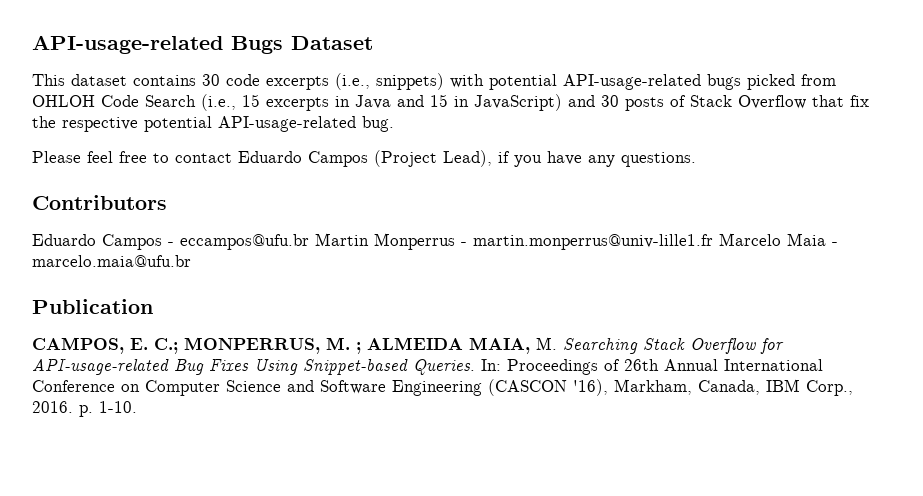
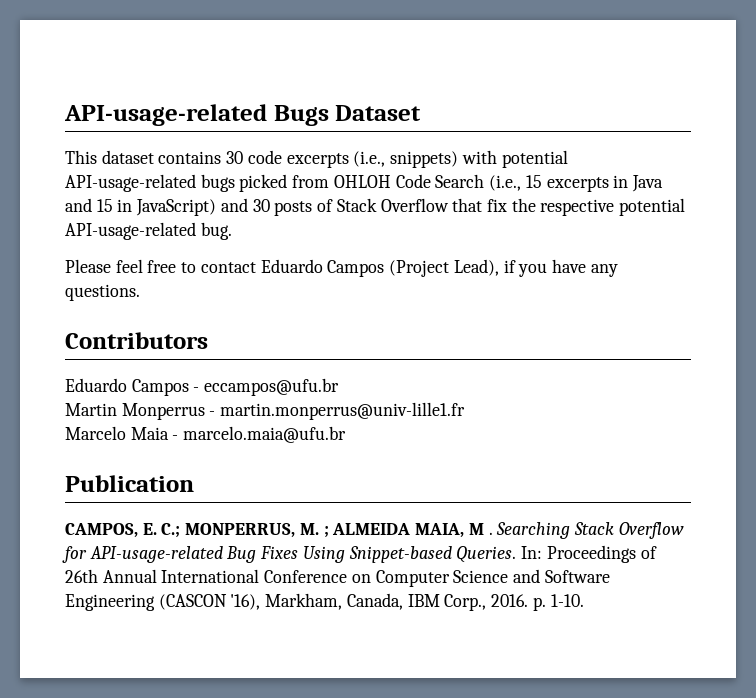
- Eduardo Campos - eccampos@ufu.br Martin Monperrus - martin.monperrus@univ-lille1.fr Marcelo Maia - marcelo.maia@ufu.br
+ Eduardo Campos - eccampos@ufu.br
+ Martin Monperrus - martin.monperrus@univ-lille1.fr
+ Marcelo Maia - marcelo.maia@ufu.br
- CAMPOS, E. C.; MONPERRUS, M. ; ALMEIDA MAIA, M. Searching Stack Overflow for API-usage-related Bug Fixes Using Snippet-based Queries.
+ CAMPOS, E. C.; MONPERRUS, M. ; ALMEIDA MAIA, M . Searching Stack Overflow for API-usage-related Bug Fixes Using Snippet-based Queries.

